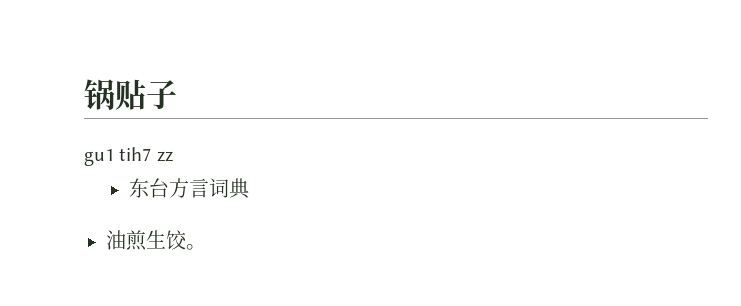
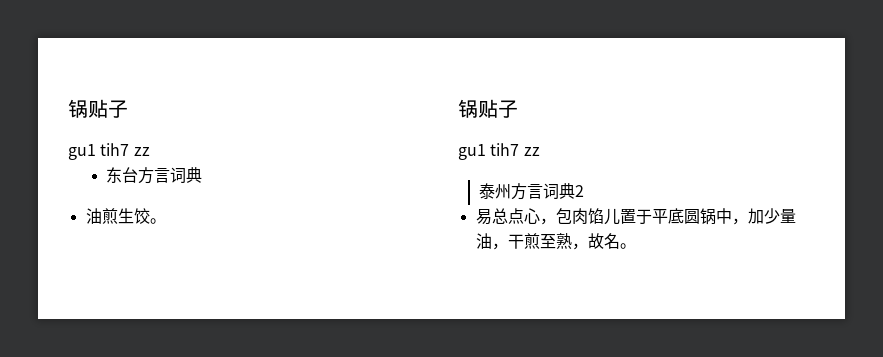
  油煎生饺。
+ 锅贴子
+ gu1 tih7 zz
+ 泰州方言词典2
+ 易总点心，包肉馅儿置于平底圆锅中，加少量油，干煎至熟，故名。

